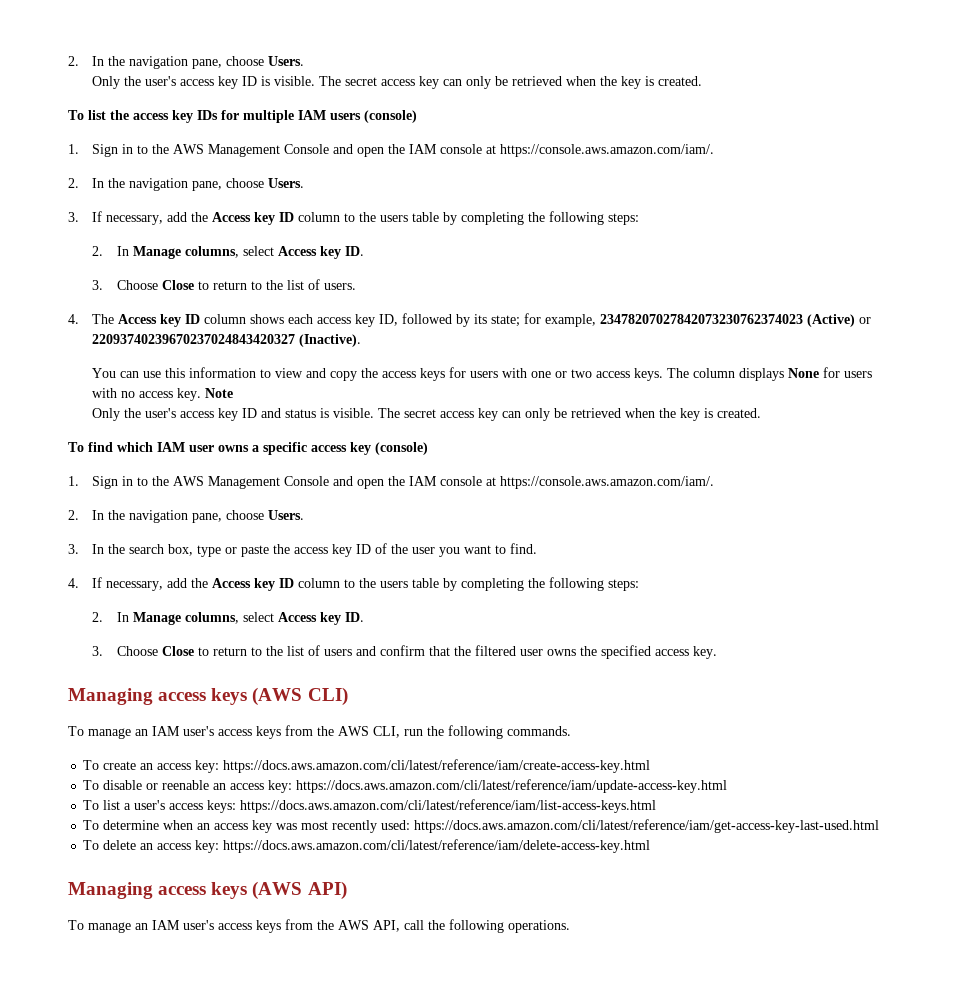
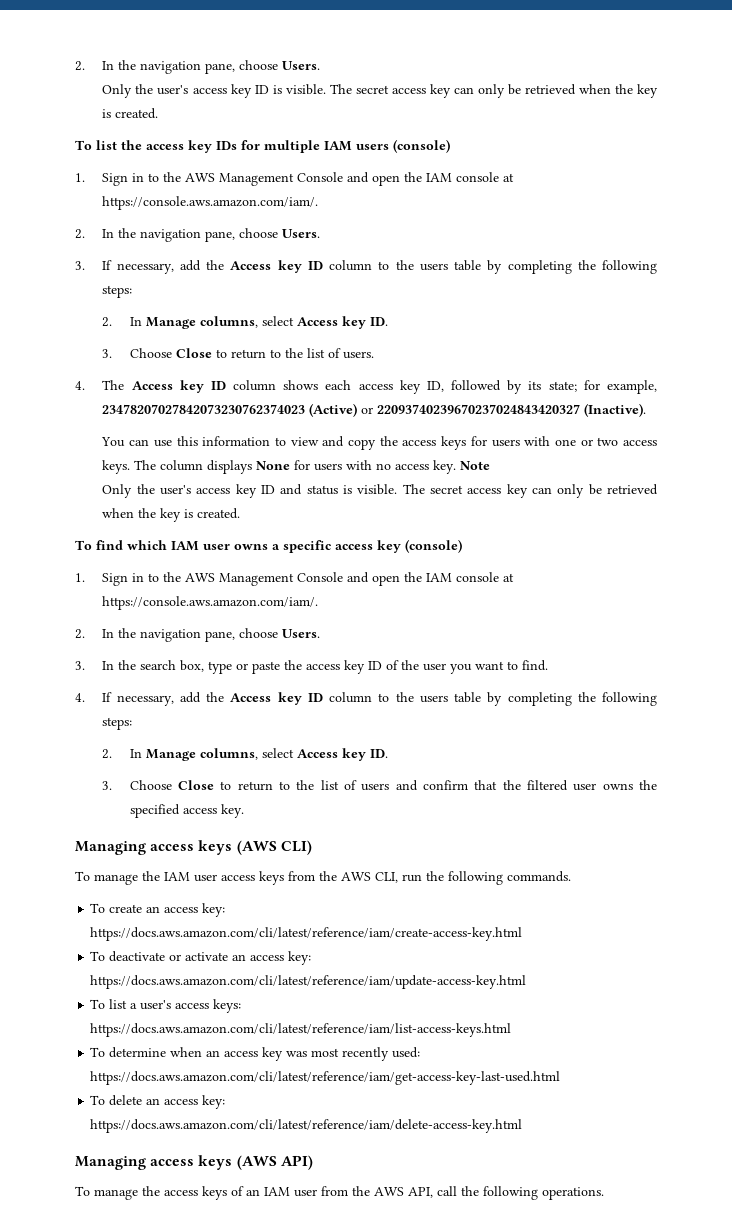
- To manage an IAM user's access keys from the AWS CLI, run the following commands.
+ To manage the IAM user access keys from the AWS CLI, run the following commands.
- To disable or reenable an access key: https://docs.aws.amazon.com/cli/latest/reference/iam/update-access-key.html
+ To deactivate or activate an access key: https://docs.aws.amazon.com/cli/latest/reference/iam/update-access-key.html
- To manage an IAM user's access keys from the AWS API, call the following operations.
+ To manage the access keys of an IAM user from the AWS API, call the following operations.

